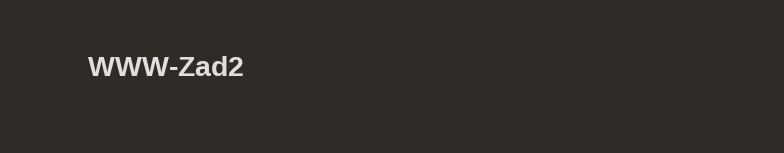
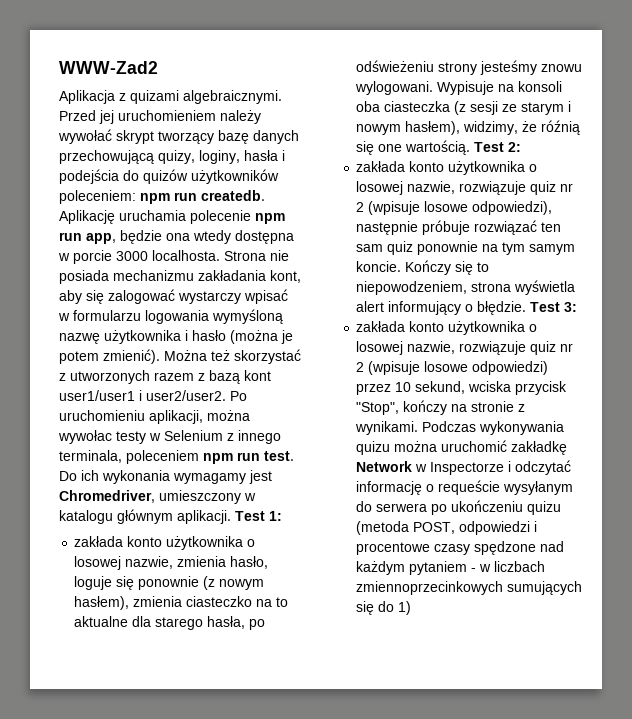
+ Aplikacja z quizami algebraicznymi. Przed jej uruchomieniem należy wywołać skrypt tworzący bazę danych przechowującą quizy, loginy, hasła i podejścia do quizów użytkowników poleceniem: npm run createdb. Aplikację uruchamia polecenie npm run app, będzie ona wtedy dostępna w porcie 3000 localhosta. Strona nie posiada mechanizmu zakładania kont, aby się zalogować wystarczy wpisać w formularzu logowania wymyśloną nazwę użytkownika i hasło (można je potem zmienić). Można też skorzystać z utworzonych razem z bazą kont user1/user1 i user2/user2. Po uruchomieniu aplikacji, można wywołac testy w Selenium z innego terminala, poleceniem npm run test. Do ich wykonania wymagamy jest Chromedriver, umieszczony w katalogu głównym aplikacji. Test 1:
+ zakłada konto użytkownika o losowej nazwie, zmienia hasło, loguje się ponownie (z nowym hasłem), zmienia ciasteczko na to aktualne dla starego hasła, po odświeżeniu strony jesteśmy znowu wylogowani. Wypisuje na konsoli oba ciasteczka (z sesji ze starym i nowym hasłem), widzimy, że róźnią się one wartością. Test 2:
+ zakłada konto użytkownika o losowej nazwie, rozwiązuje quiz nr 2 (wpisuje losowe odpowiedzi), następnie próbuje rozwiązać ten sam quiz ponownie na tym samym koncie. Kończy się to niepowodzeniem, strona wyświetla alert informujący o błędzie. Test 3:
+ zakłada konto użytkownika o losowej nazwie, rozwiązuje quiz nr 2 (wpisuje losowe odpowiedzi) przez 10 sekund, wciska przycisk "Stop", kończy na stronie z wynikami. Podczas wykonywania quizu można uruchomić zakładkę Network w Inspectorze i odczytać informację o requeście wysyłanym do serwera po ukończeniu quizu (metoda POST, odpowiedzi i procentowe czasy spędzone nad każdym pytaniem - w liczbach zmiennoprzecinkowych sumujących się do 1)

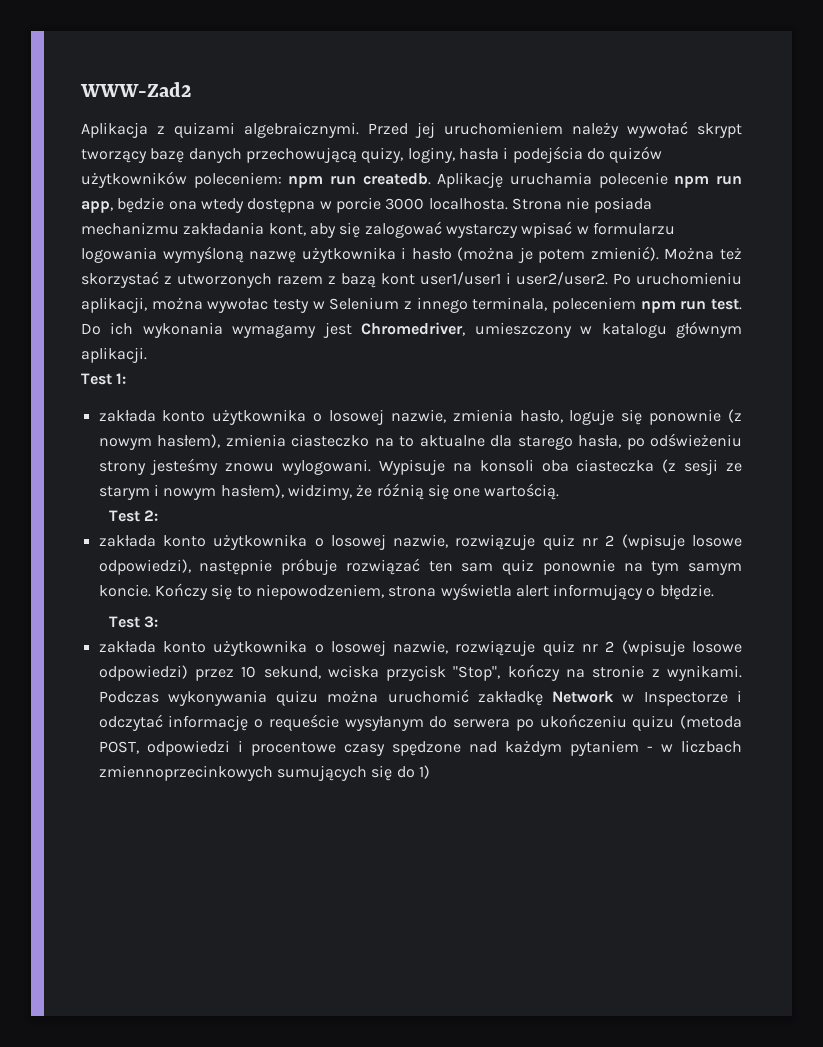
- Do ich wykonania wymagamy jest Chromedriver, umieszczony w katalogu głównym aplikacji. Test 1:
+ Do ich wykonania wymagamy jest Chromedriver, umieszczony w katalogu głównym aplikacji.
+ Test 1:
- Wypisuje na konsoli oba ciasteczka (z sesji ze starym i nowym hasłem), widzimy, że róźnią się one wartością. Test 2:
+ Wypisuje na konsoli oba ciasteczka (z sesji ze starym i nowym hasłem), widzimy, że róźnią się one wartością.
+ Test 2:
- Kończy się to niepowodzeniem, strona wyświetla alert informujący o błędzie. Test 3:
+ Kończy się to niepowodzeniem, strona wyświetla alert informujący o błędzie.
+ Test 3:

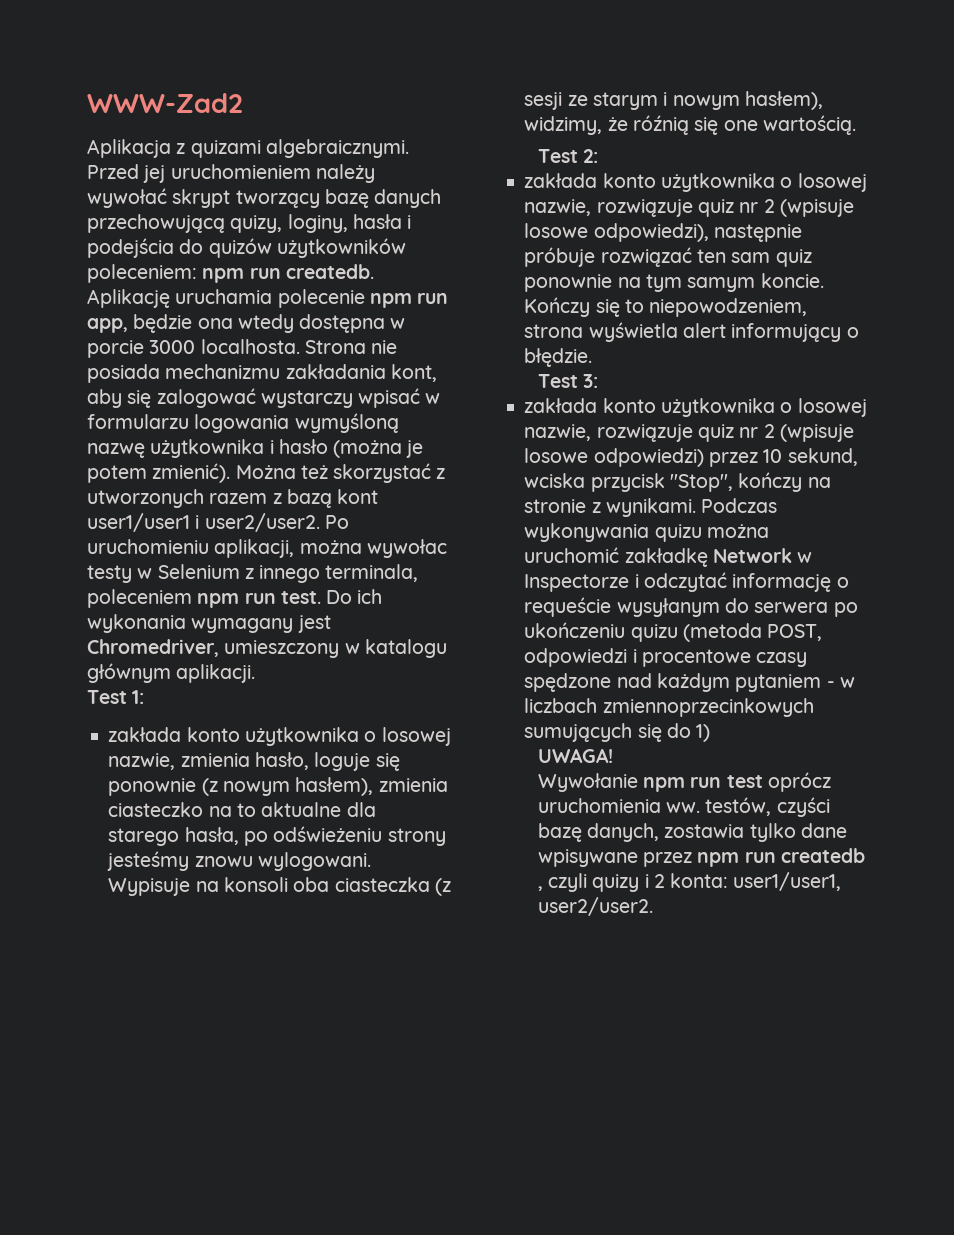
- Do ich wykonania wymagamy jest Chromedriver, umieszczony w katalogu głównym aplikacji.
+ Do ich wykonania wymagany jest Chromedriver, umieszczony w katalogu głównym aplikacji.
+ UWAGA!
+ Wywołanie npm run test oprócz uruchomienia ww. testów, czyści bazę danych, zostawia tylko dane wpisywane przez npm run createdb , czyli quizy i 2 konta: user1/user1, user2/user2.

